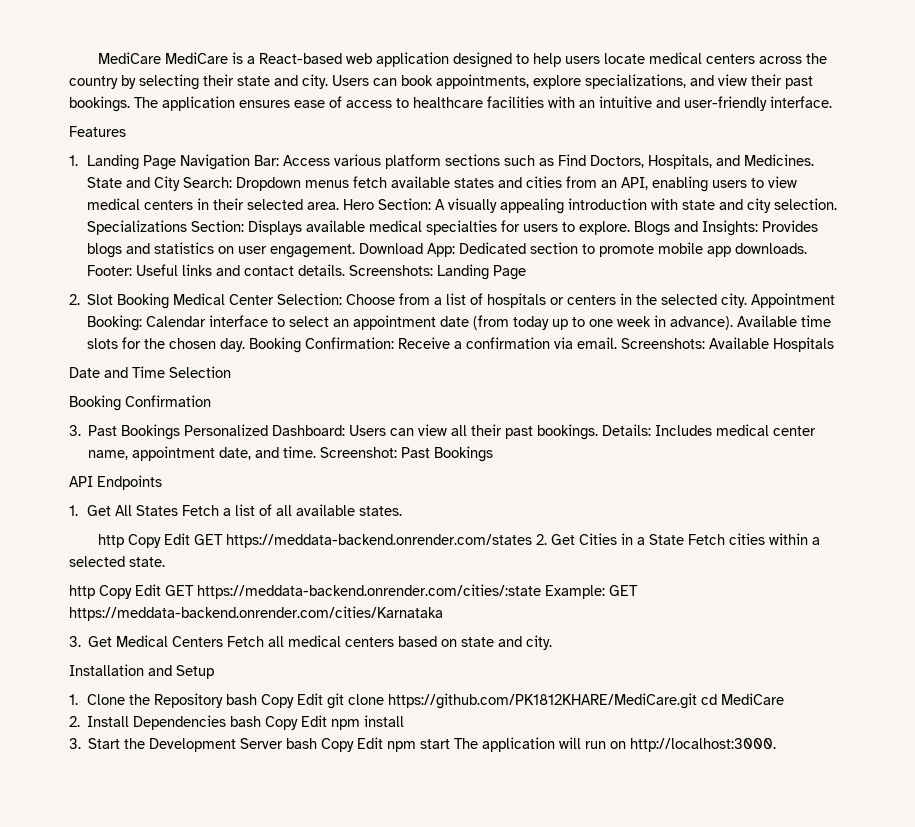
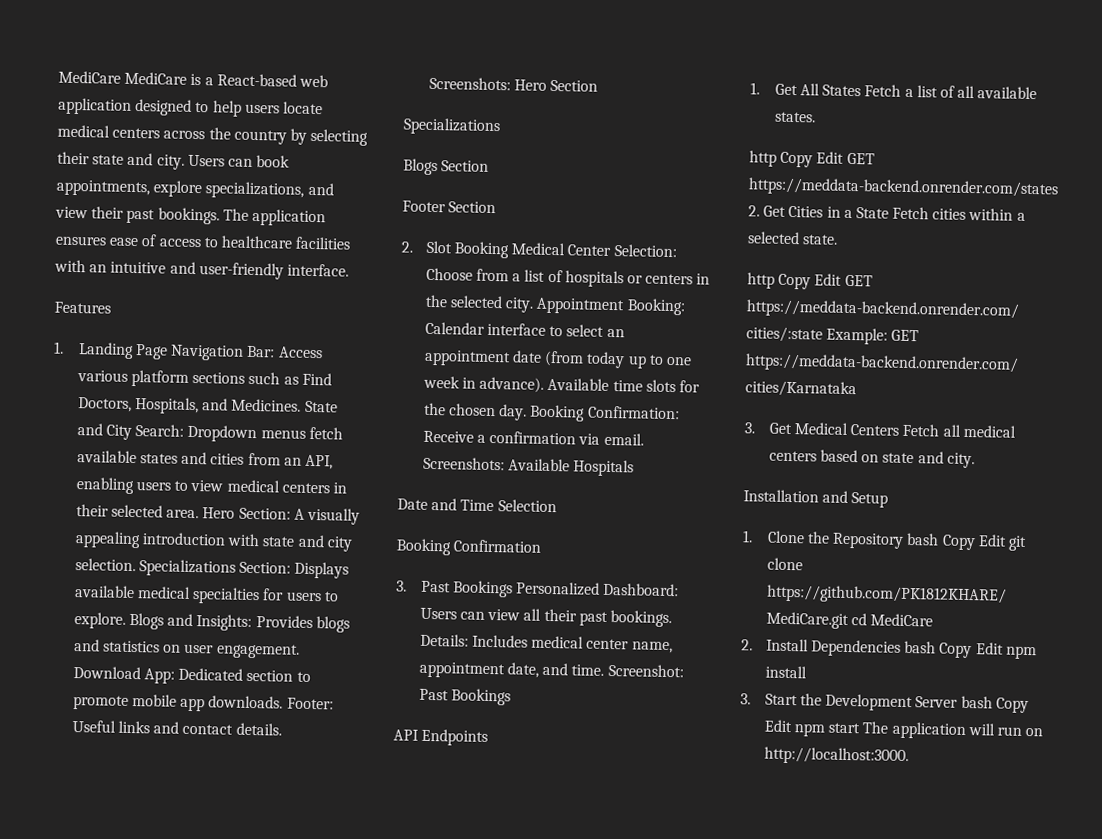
- Screenshots: Landing Page
+ Screenshots: Hero Section
+ Specializations
+ Blogs Section
+ Footer Section

